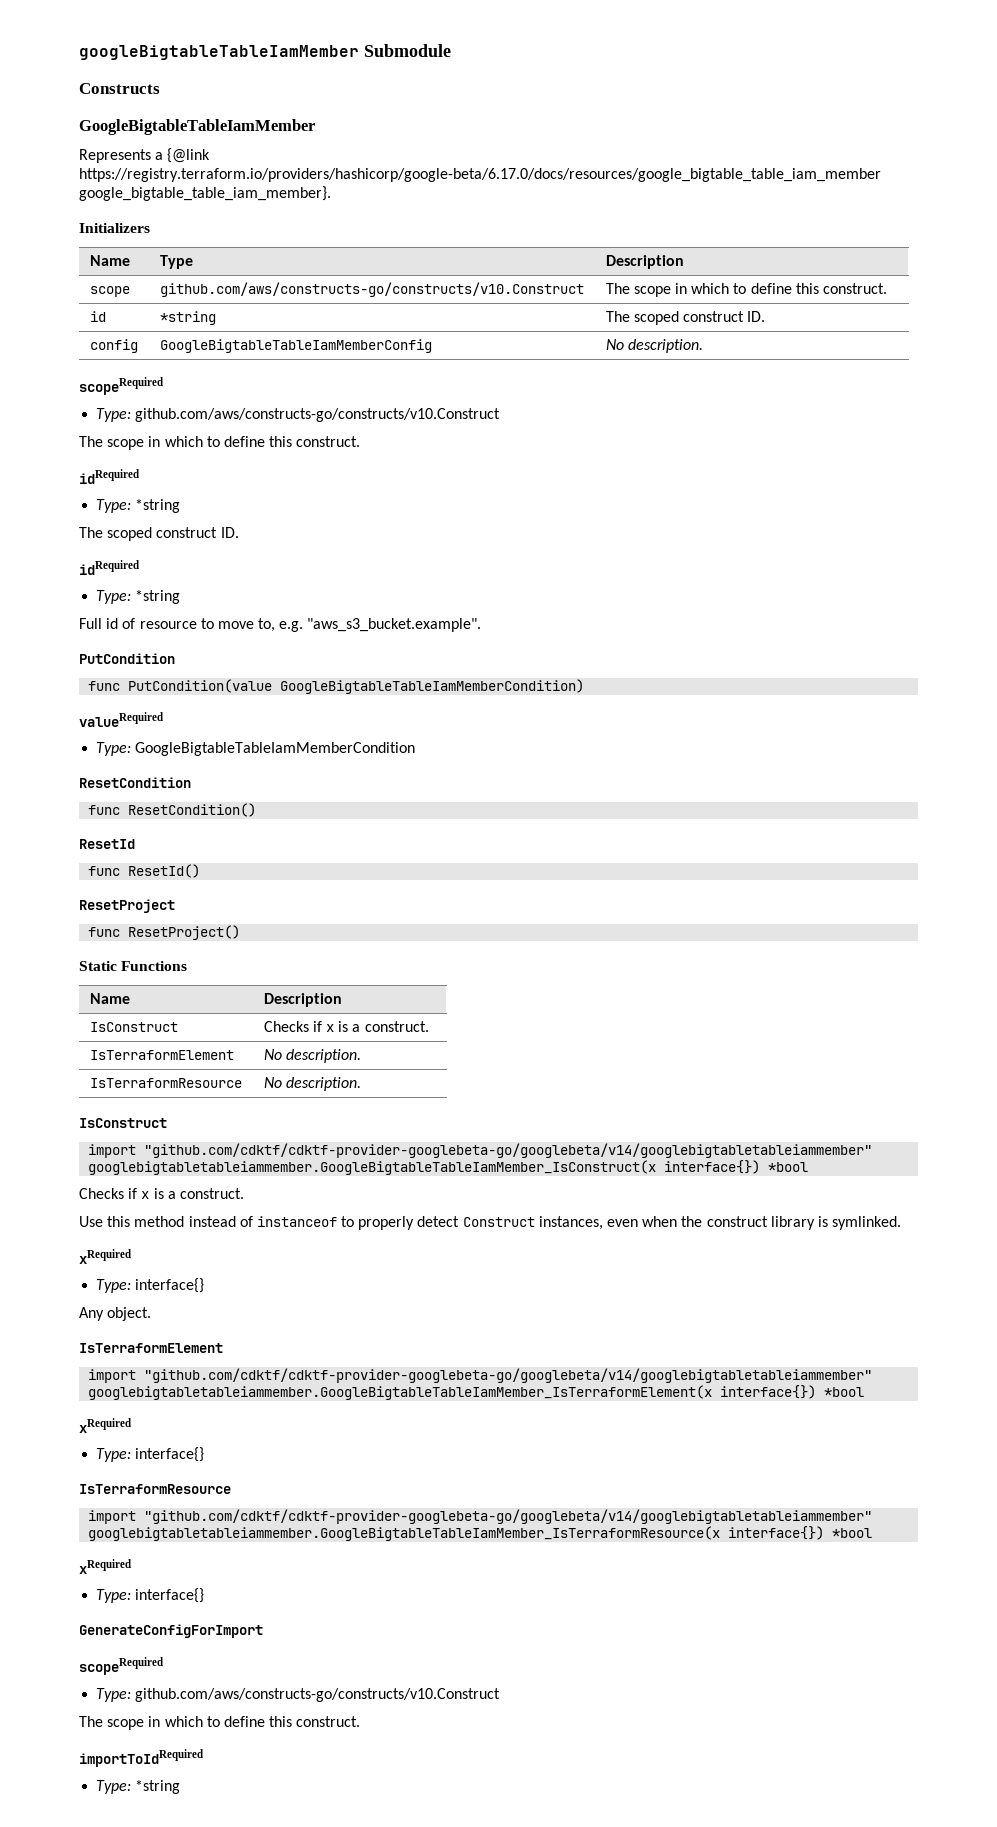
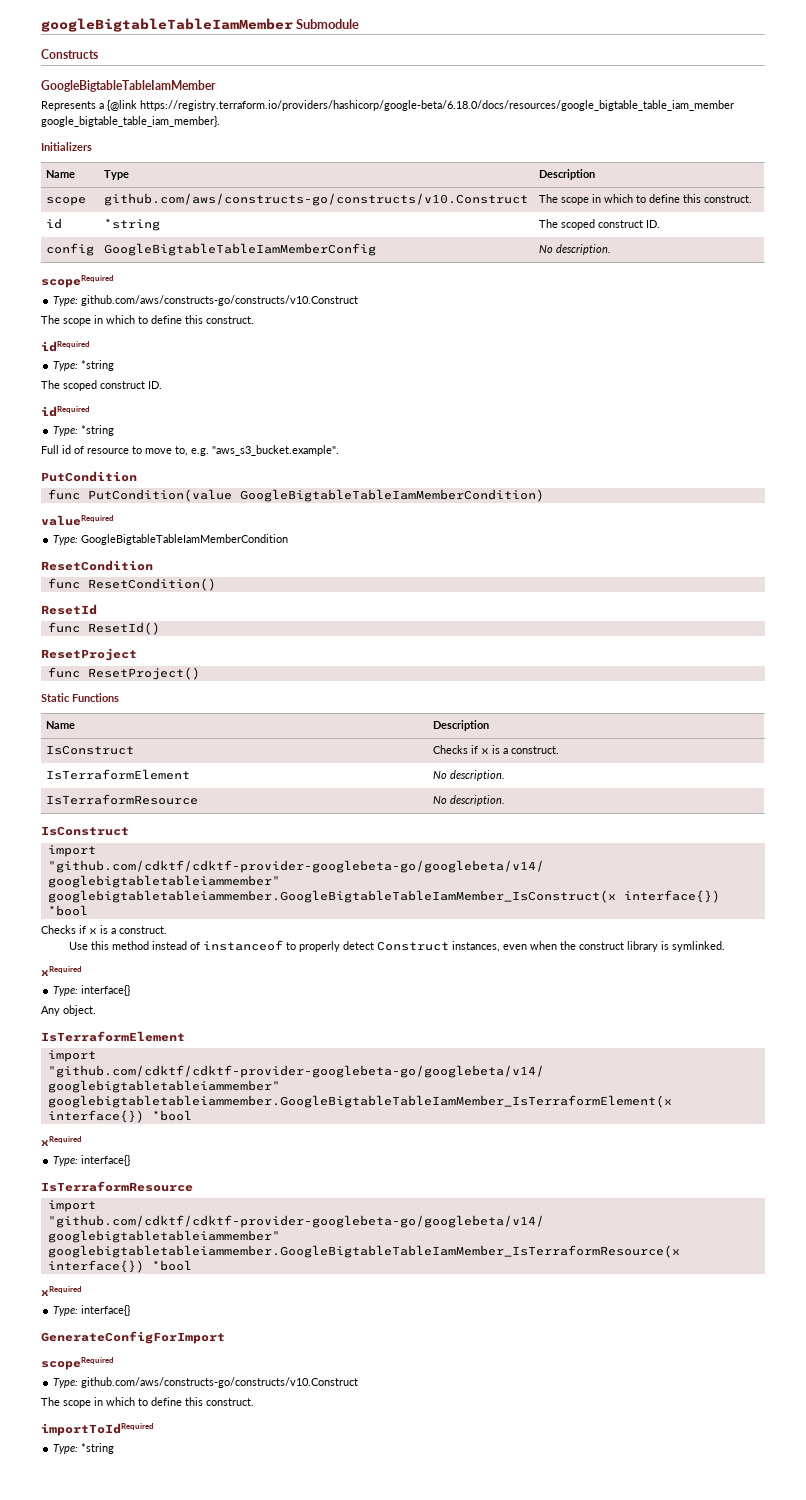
- Represents a {@link https://registry.terraform.io/providers/hashicorp/google-beta/6.17.0/docs/resources/google_bigtable_table_iam_member google_bigtable_table_iam_member}.
+ Represents a {@link https://registry.terraform.io/providers/hashicorp/google-beta/6.18.0/docs/resources/google_bigtable_table_iam_member google_bigtable_table_iam_member}.

